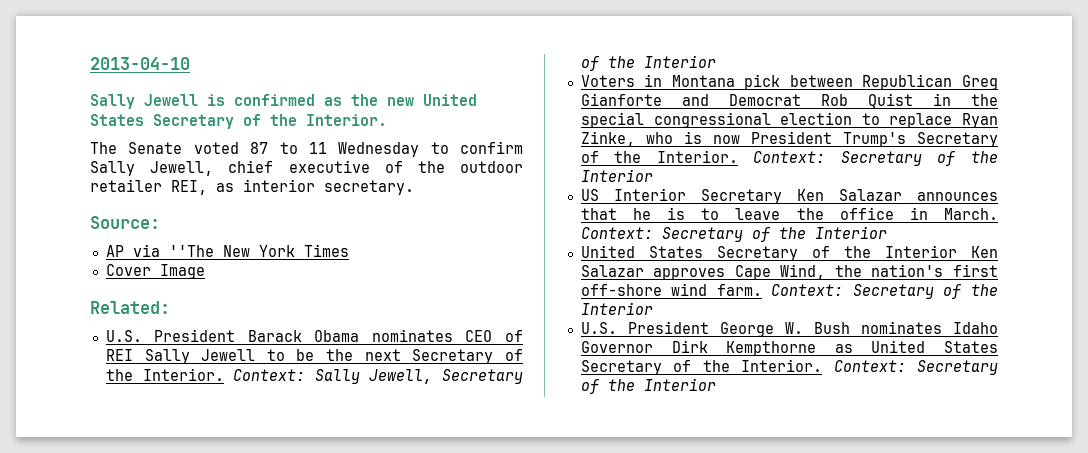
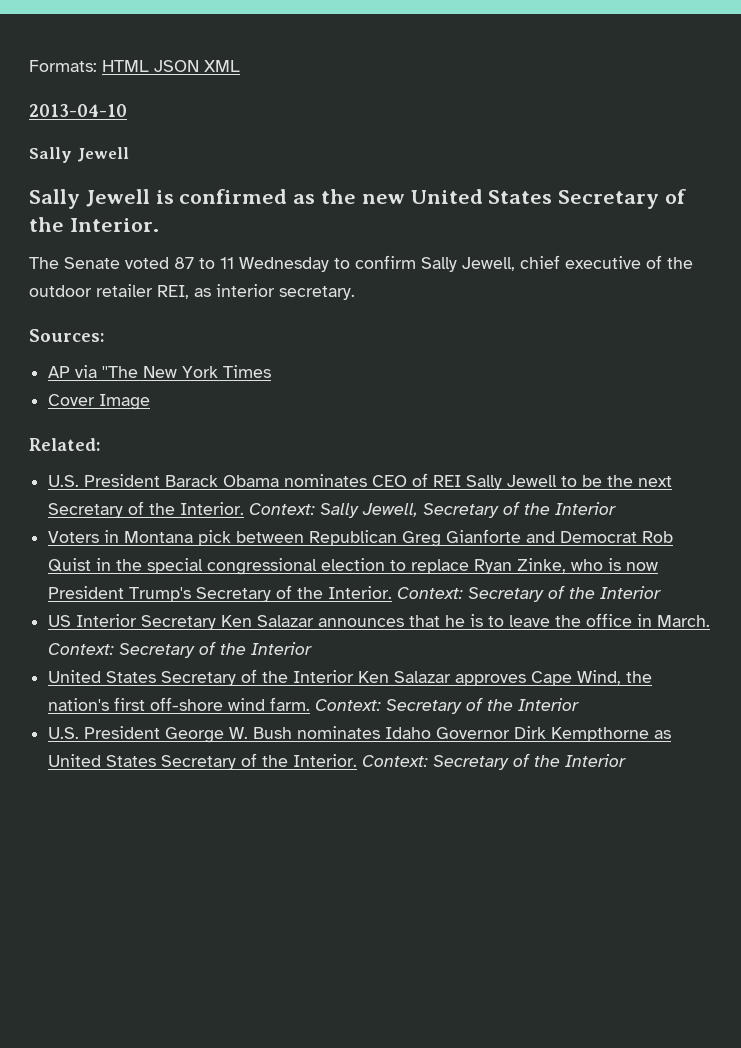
+ Formats: HTML JSON XML
  2013-04-10
+ Sally Jewell
- Source:
+ Sources:

